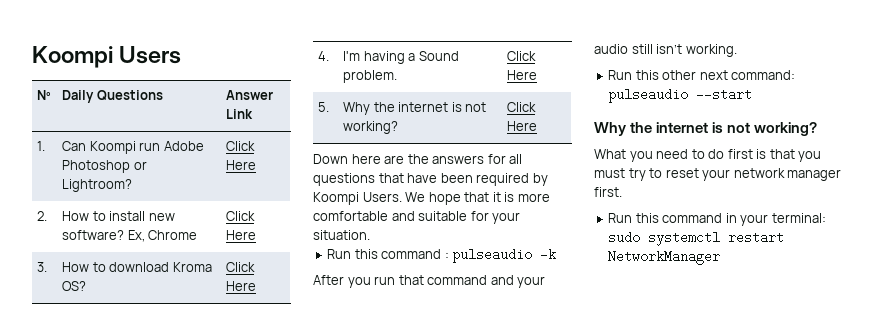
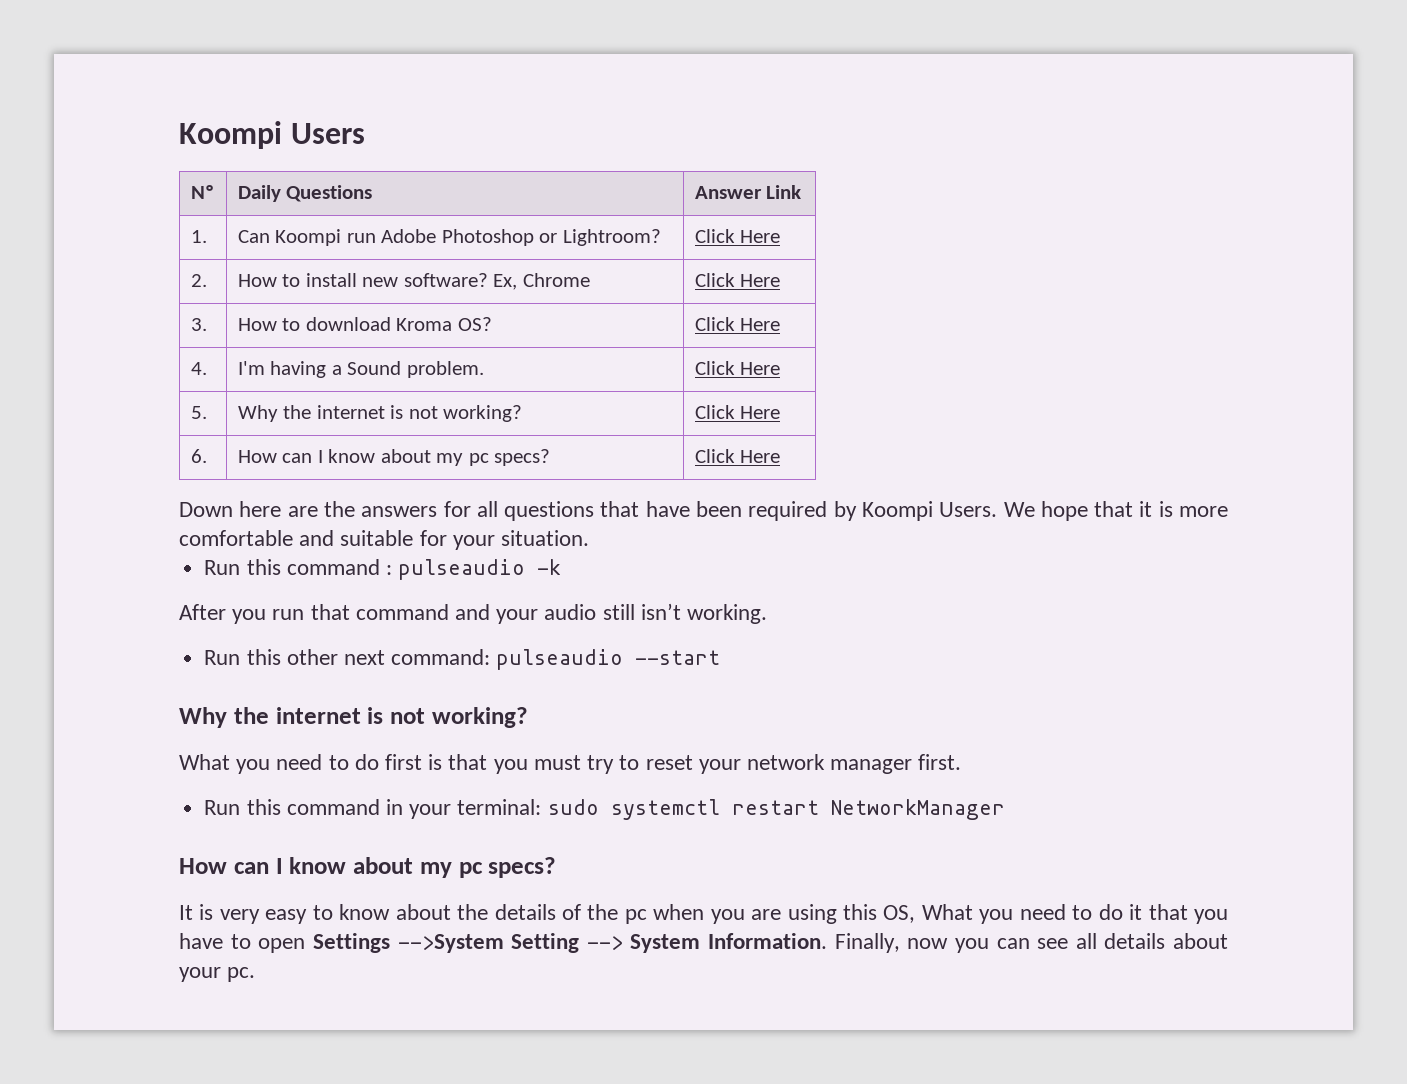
+ 6. | How can I know about my pc specs? | Click Here
  Run this command in your terminal: sudo systemctl restart NetworkManager
+ How can I know about my pc specs?
+ It is very easy to know about the details of the pc when you are using this OS, What you need to do it that you have to open Settings -->System Setting --> System Information. Finally, now you can see all details about your pc.

